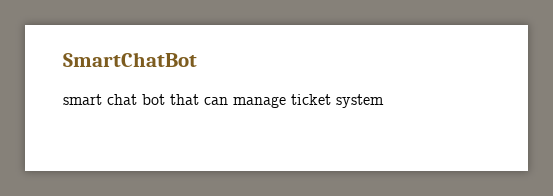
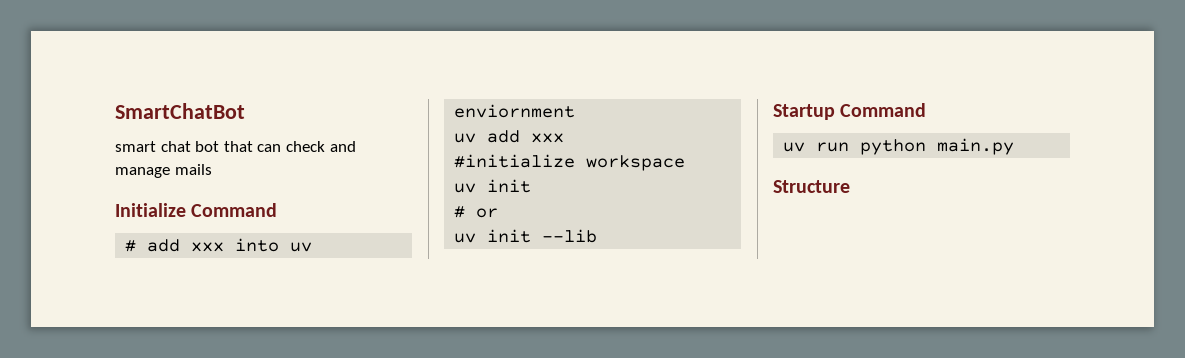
- smart chat bot that can manage ticket system
+ smart chat bot that can check and manage mails
+ Initialize Command
+ # add xxx into uv enviornment
+ uv add xxx
+ #initialize workspace
+ uv init
+ # or
+ uv init --lib
+ Startup Command
+ uv run python main.py
+ Structure

